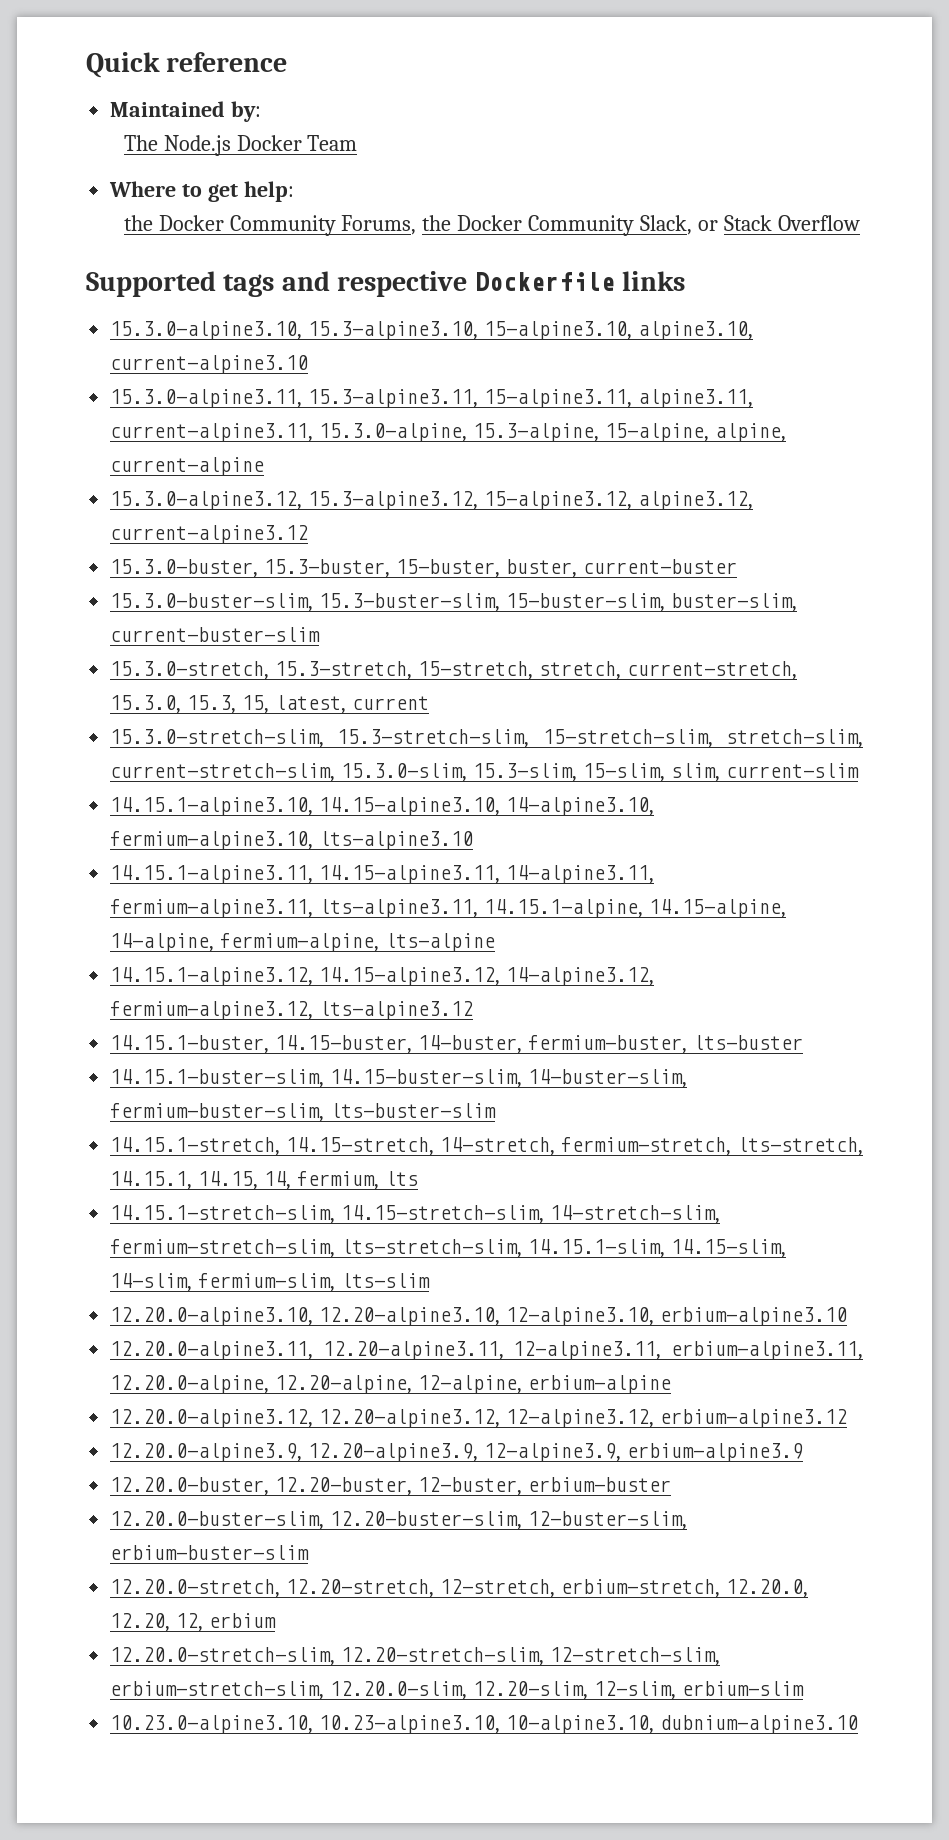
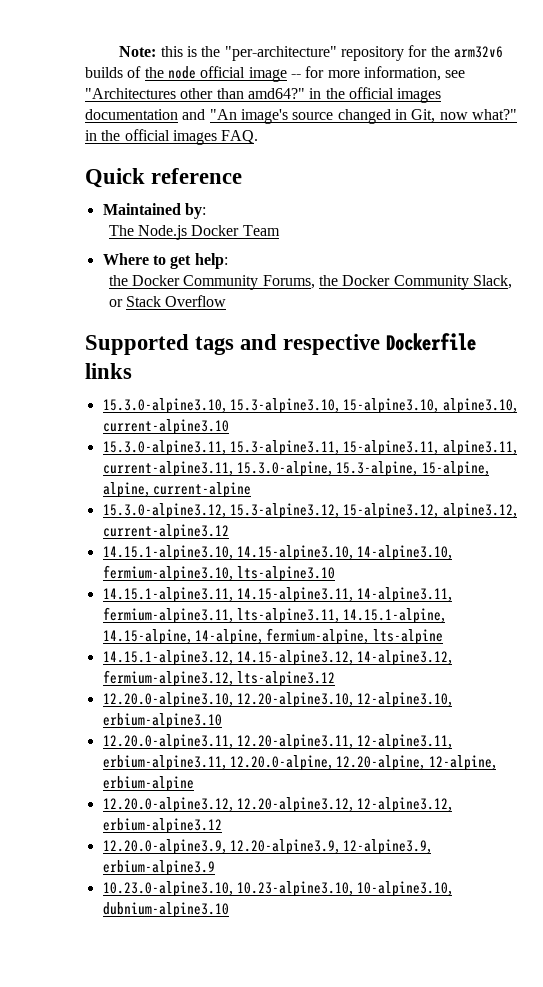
+ Note: this is the "per-architecture" repository for the arm32v6 builds of the node official image -- for more information, see "Architectures other than amd64?" in the official images documentation and "An image's source changed in Git, now what?" in the official images FAQ.
- 15.3.0-buster, 15.3-buster, 15-buster, buster, current-buster
- 15.3.0-buster-slim, 15.3-buster-slim, 15-buster-slim, buster-slim, current-buster-slim
- 15.3.0-stretch, 15.3-stretch, 15-stretch, stretch, current-stretch, 15.3.0, 15.3, 15, latest, current
- 15.3.0-stretch-slim, 15.3-stretch-slim, 15-stretch-slim, stretch-slim, current-stretch-slim, 15.3.0-slim, 15.3-slim, 15-slim, slim, current-slim
- 14.15.1-buster, 14.15-buster, 14-buster, fermium-buster, lts-buster
- 14.15.1-buster-slim, 14.15-buster-slim, 14-buster-slim, fermium-buster-slim, lts-buster-slim
- 14.15.1-stretch, 14.15-stretch, 14-stretch, fermium-stretch, lts-stretch, 14.15.1, 14.15, 14, fermium, lts
- 14.15.1-stretch-slim, 14.15-stretch-slim, 14-stretch-slim, fermium-stretch-slim, lts-stretch-slim, 14.15.1-slim, 14.15-slim, 14-slim, fermium-slim, lts-slim
- 12.20.0-buster, 12.20-buster, 12-buster, erbium-buster
- 12.20.0-buster-slim, 12.20-buster-slim, 12-buster-slim, erbium-buster-slim
- 12.20.0-stretch, 12.20-stretch, 12-stretch, erbium-stretch, 12.20.0, 12.20, 12, erbium
- 12.20.0-stretch-slim, 12.20-stretch-slim, 12-stretch-slim, erbium-stretch-slim, 12.20.0-slim, 12.20-slim, 12-slim, erbium-slim

